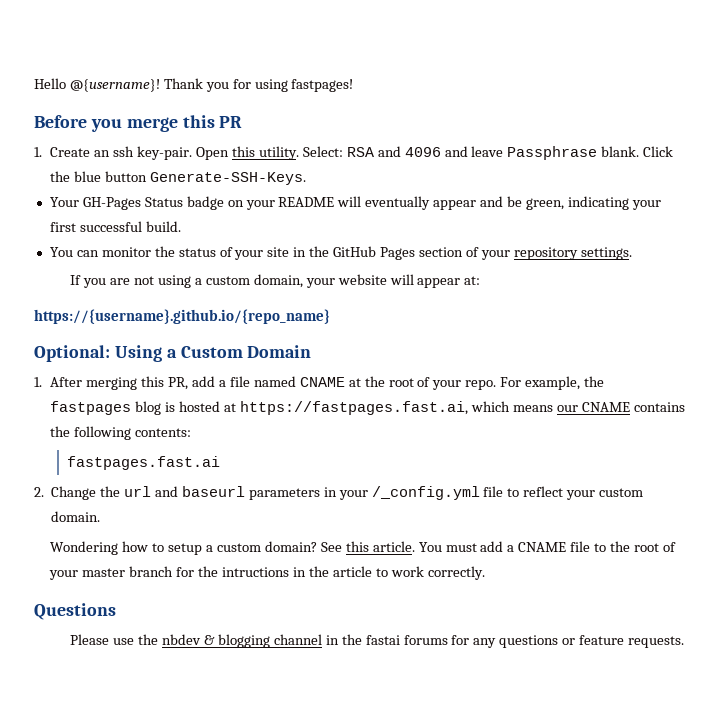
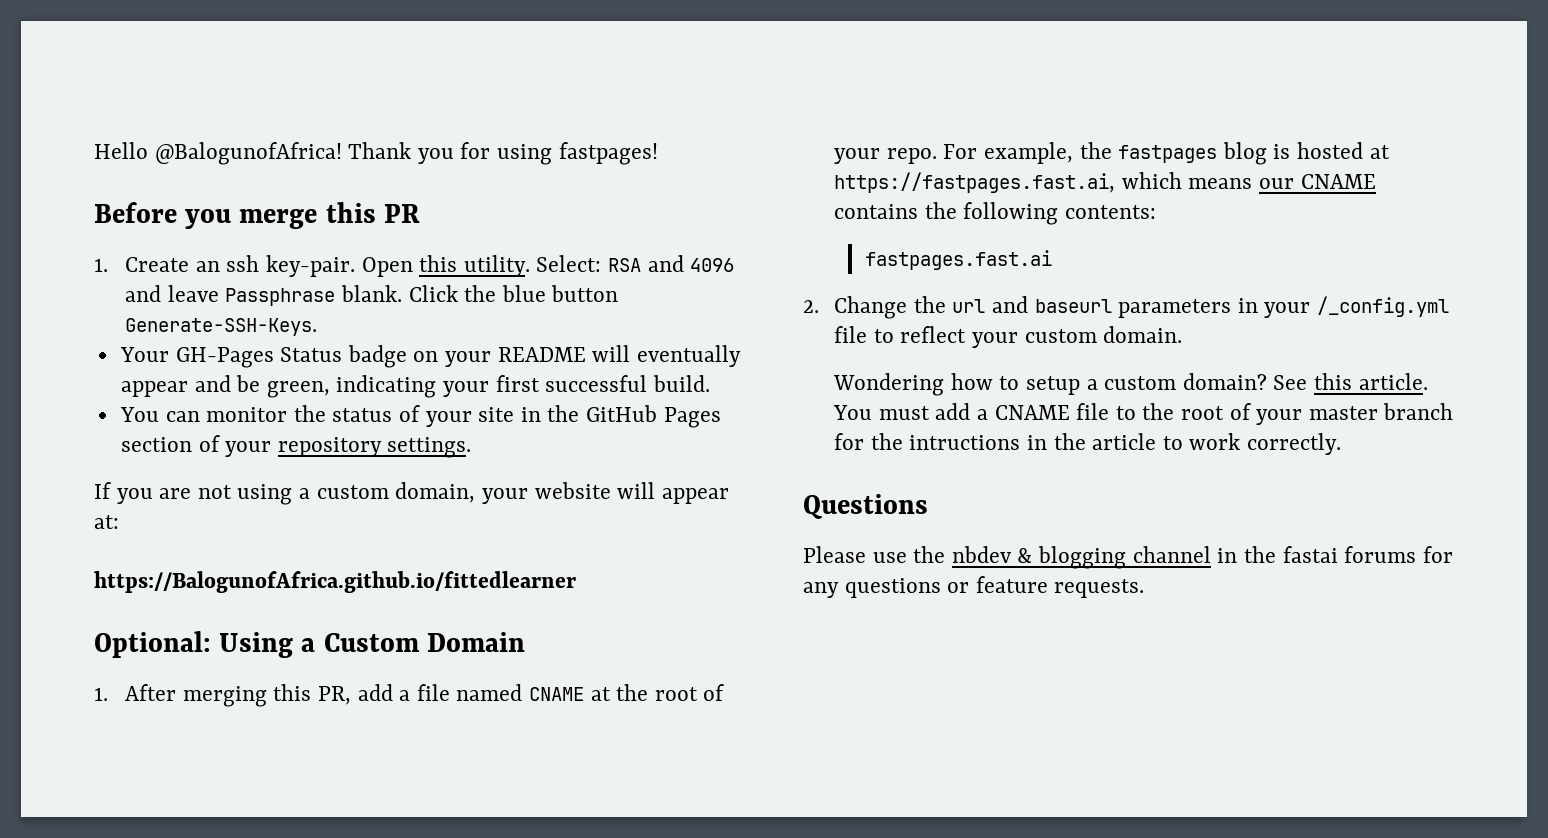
- Hello @{username}!
+ Hello @BalogunofAfrica!
- https://{username}.github.io/{repo_name}
+ https://BalogunofAfrica.github.io/fittedlearner

